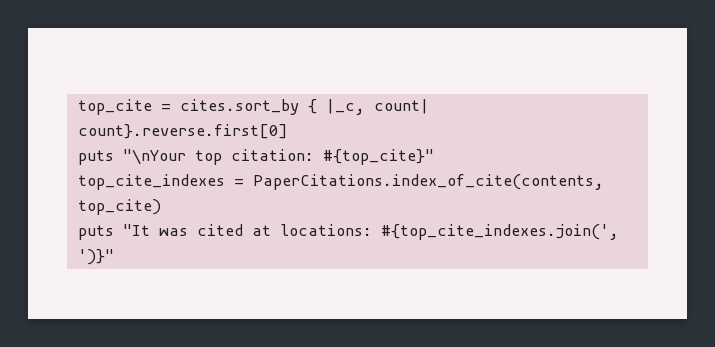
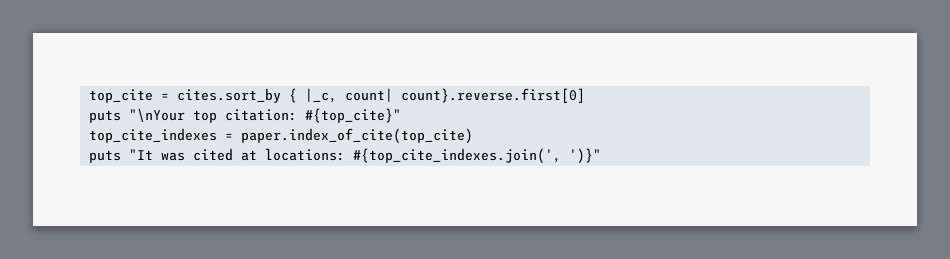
- top_cite_indexes = PaperCitations.index_of_cite(contents, top_cite)
+ top_cite_indexes = paper.index_of_cite(top_cite)

